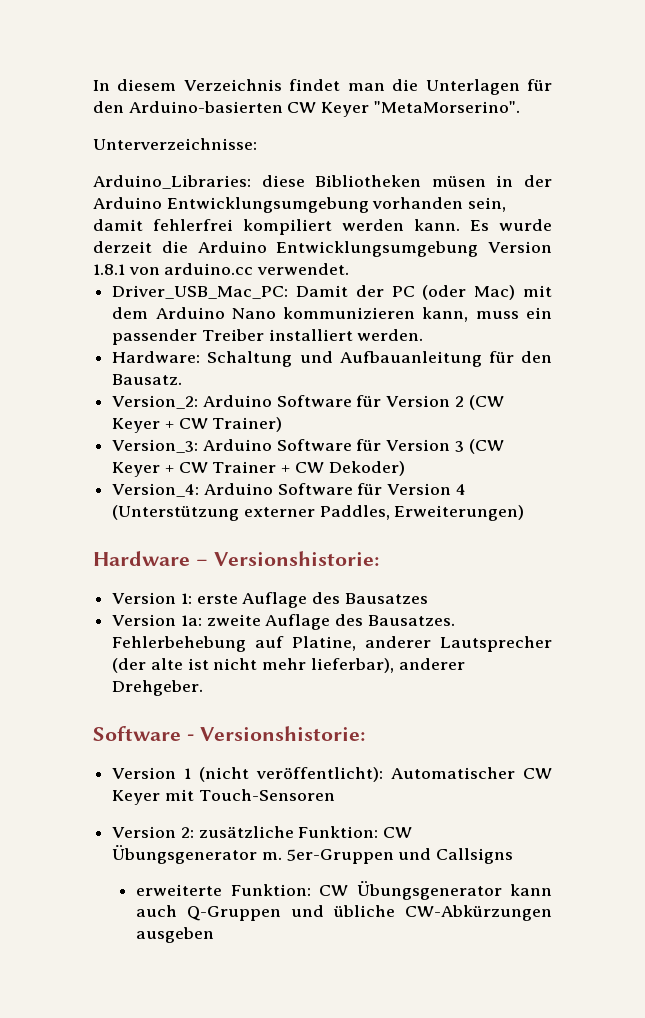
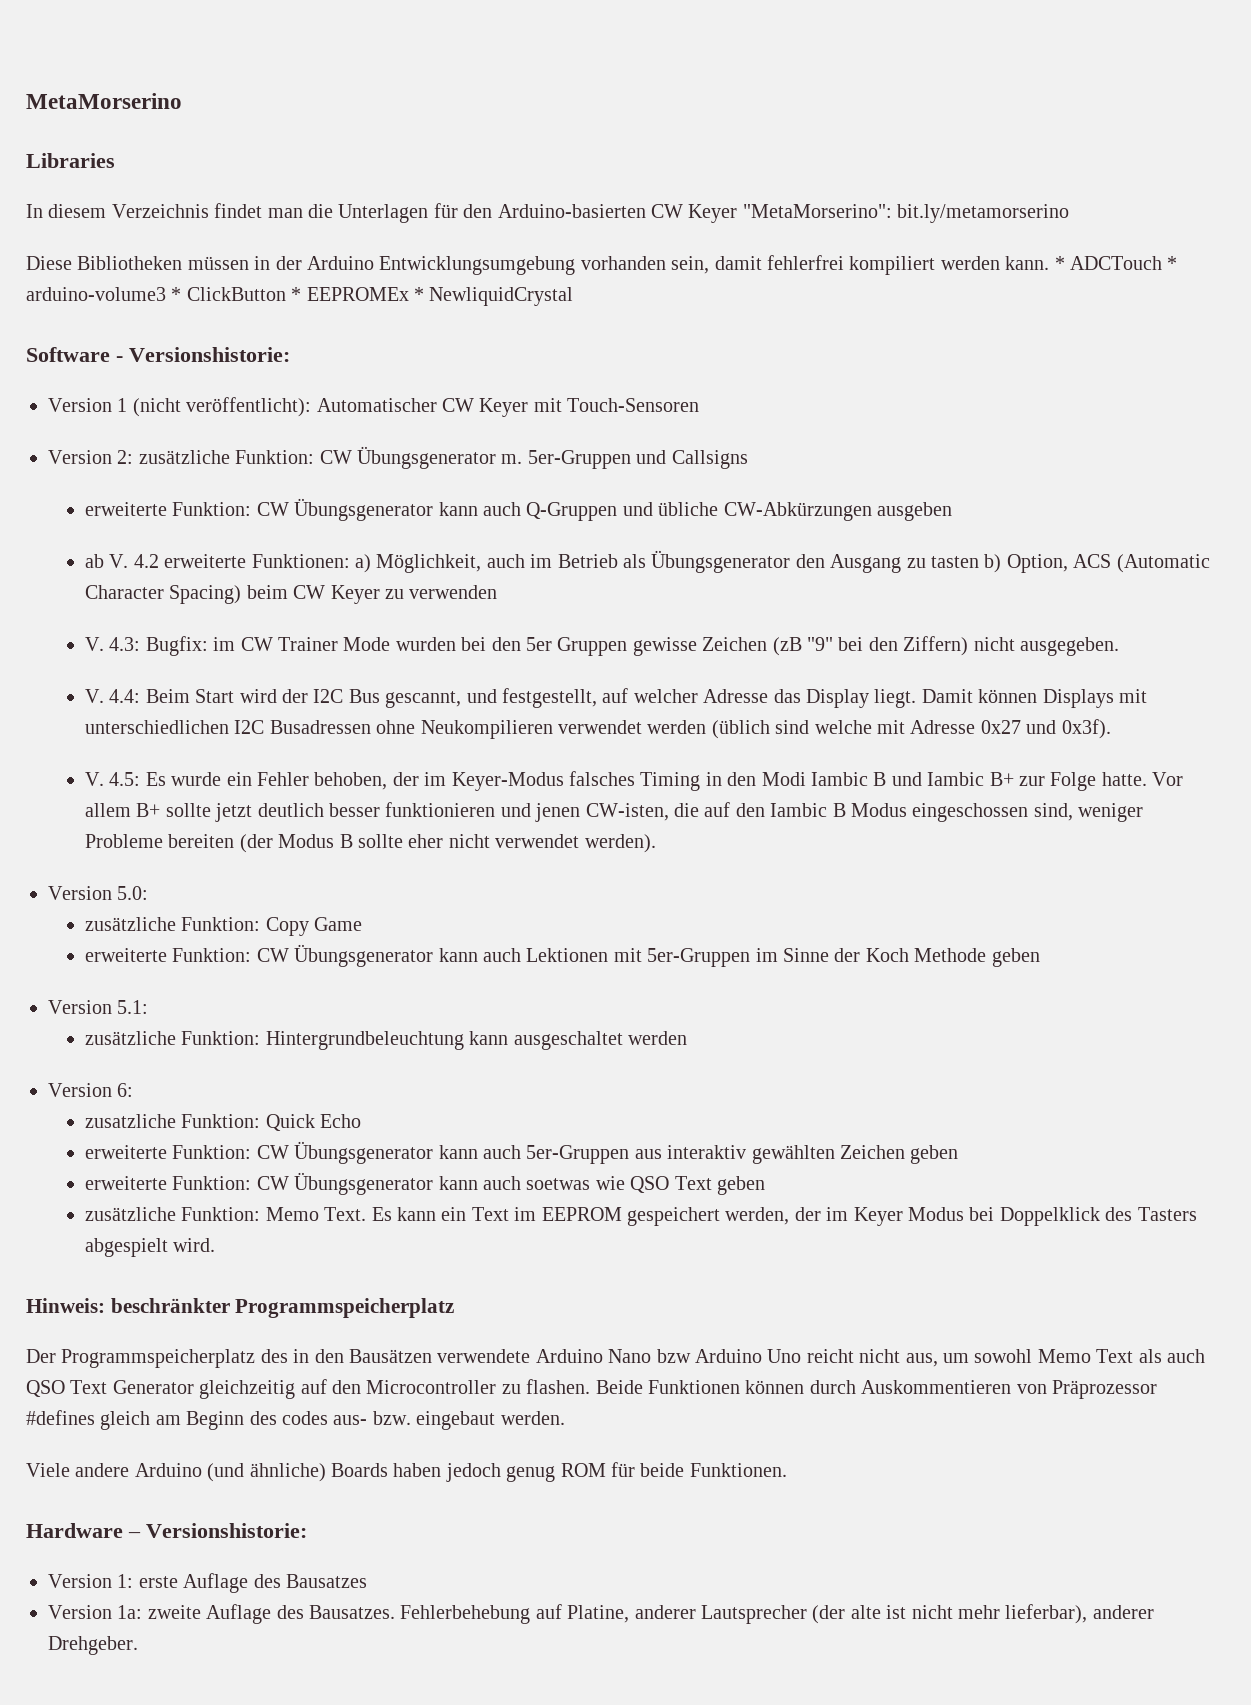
+ MetaMorserino
+ Libraries
- In diesem Verzeichnis findet man die Unterlagen für den Arduino-basierten CW Keyer "MetaMorserino".
- Unterverzeichnisse:
- Arduino_Libraries: diese Bibliotheken müsen in der Arduino Entwicklungsumgebung vorhanden sein, damit fehlerfrei kompiliert werden kann.
+ In diesem Verzeichnis findet man die Unterlagen für den Arduino-basierten CW Keyer "MetaMorserino": bit.ly/metamorserino
+ Diese Bibliotheken müssen in der Arduino Entwicklungsumgebung vorhanden sein, damit fehlerfrei kompiliert werden kann.
- Es wurde derzeit die Arduino Entwicklungsumgebung Version 1.8.1 von arduino.cc verwendet.
- Driver_USB_Mac_PC: Damit der PC (oder Mac) mit dem Arduino Nano kommunizieren kann, muss ein passender Treiber installiert werden.
- Hardware: Schaltung und Aufbauanleitung für den Bausatz.
- Version_2: Arduino Software für Version 2 (CW Keyer + CW Trainer)
- Version_3: Arduino Software für Version 3 (CW Keyer + CW Trainer + CW Dekoder)
- Version_4: Arduino Software für Version 4 (Unterstützung externer Paddles, Erweiterungen)
- Hardware – Versionshistorie:
- Version 1: erste Auflage des Bausatzes
- Version 1a: zweite Auflage des Bausatzes. Fehlerbehebung auf Platine, anderer Lautsprecher (der alte ist nicht mehr lieferbar), anderer Drehgeber.
+ * ADCTouch * arduino-volume3 * ClickButton * EEPROMEx * NewliquidCrystal
+ ab V. 4.2 erweiterte Funktionen: a) Möglichkeit, auch im Betrieb als Übungsgenerator den Ausgang zu tasten b) Option, ACS (Automatic Character Spacing) beim CW Keyer zu verwenden
+ V. 4.3: Bugfix: im CW Trainer Mode wurden bei den 5er Gruppen gewisse Zeichen (zB "9" bei den Ziffern) nicht ausgegeben.
+ V. 4.4: Beim Start wird der I2C Bus gescannt, und festgestellt, auf welcher Adresse das Display liegt. Damit können Displays mit unterschiedlichen I2C Busadressen ohne Neukompilieren verwendet werden (üblich sind welche mit Adresse 0x27 und 0x3f).
+ V. 4.5: Es wurde ein Fehler behoben, der im Keyer-Modus falsches Timing in den Modi Iambic B und Iambic B+ zur Folge hatte. Vor allem B+ sollte jetzt deutlich besser funktionieren und jenen CW-isten, die auf den Iambic B Modus eingeschossen sind, weniger Probleme bereiten (der Modus B sollte eher nicht verwendet werden).
+ Version 5.0:
+ zusätzliche Funktion: Copy Game
+ erweiterte Funktion: CW Übungsgenerator kann auch Lektionen mit 5er-Gruppen im Sinne der Koch Methode geben
+ Version 5.1:
+ zusätzliche Funktion: Hintergrundbeleuchtung kann ausgeschaltet werden
+ Version 6:
+ zusatzliche Funktion: Quick Echo
+ erweiterte Funktion: CW Übungsgenerator kann auch 5er-Gruppen aus interaktiv gewählten Zeichen geben
+ erweiterte Funktion: CW Übungsgenerator kann auch soetwas wie QSO Text geben
+ zusätzliche Funktion: Memo Text. Es kann ein Text im EEPROM gespeichert werden, der im Keyer Modus bei Doppelklick des Tasters abgespielt wird.
+ Hinweis: beschränkter Programmspeicherplatz
+ Der Programmspeicherplatz des in den Bausätzen verwendete Arduino Nano bzw Arduino Uno reicht nicht aus, um sowohl Memo Text als auch QSO Text Generator gleichzeitig auf den Microcontroller zu flashen. Beide Funktionen können durch Auskommentieren von Präprozessor #defines gleich am Beginn des codes aus- bzw. eingebaut werden.
+ Viele andere Arduino (und ähnliche) Boards haben jedoch genug ROM für beide Funktionen.
+ Hardware – Versionshistorie:
+ Version 1: erste Auflage des Bausatzes
+ Version 1a: zweite Auflage des Bausatzes. Fehlerbehebung auf Platine, anderer Lautsprecher (der alte ist nicht mehr lieferbar), anderer Drehgeber.

